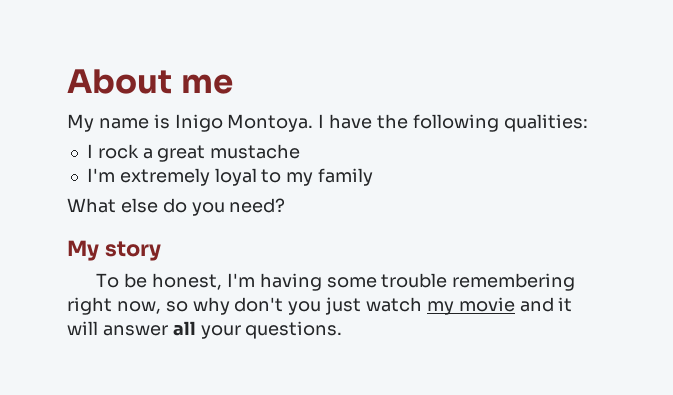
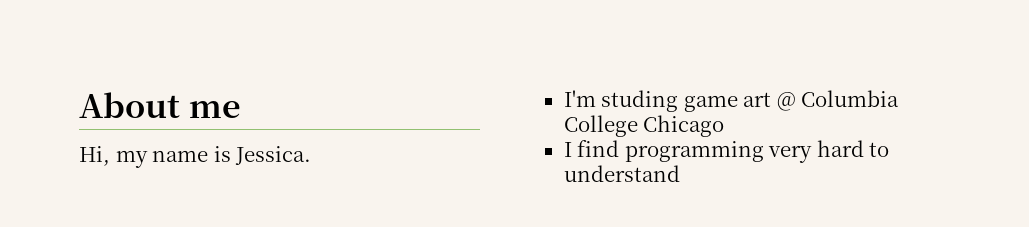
- My name is Inigo Montoya. I have the following qualities:
- I rock a great mustache
- I'm extremely loyal to my family
- What else do you need?
- My story
- To be honest, I'm having some trouble remembering right now, so why don't you just watch my movie and it will answer all your questions.
+ Hi, my name is Jessica.
+ I'm studing game art @ Columbia College Chicago
+ I find programming very hard to understand

